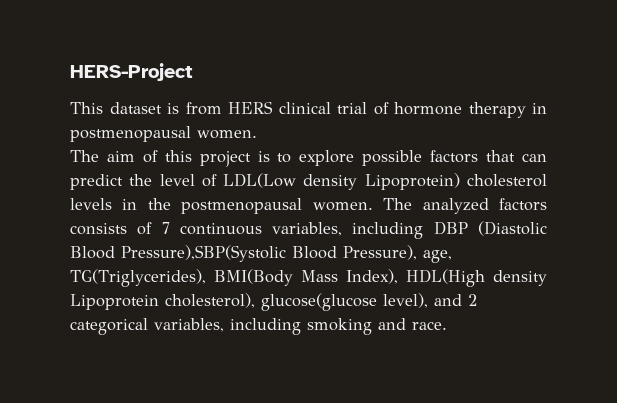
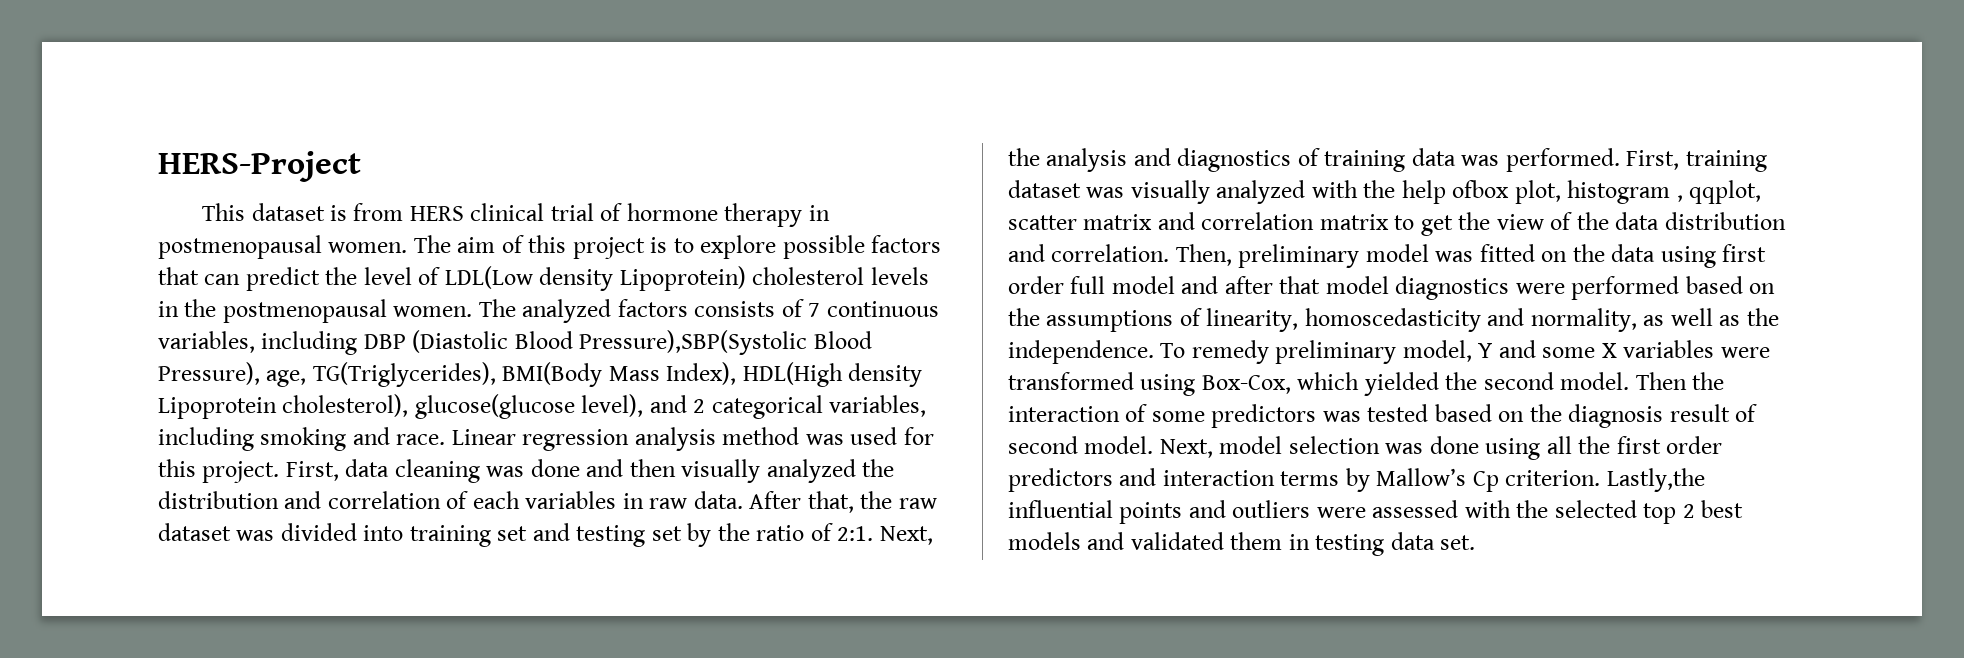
- This dataset is from HERS clinical trial of hormone therapy in postmenopausal women.
- The aim of this project is to explore possible factors that can predict the level of LDL(Low density Lipoprotein) cholesterol levels in the postmenopausal women.
+ This dataset is from HERS clinical trial of hormone therapy in postmenopausal women. The aim of this project is to explore possible factors that can predict the level of LDL(Low density Lipoprotein) cholesterol levels in the postmenopausal women.
+ Linear regression analysis method was used for this project. First, data cleaning was done and then visually analyzed the distribution and correlation of each variables in raw data. After that, the raw dataset was divided into training set and testing set by the ratio of 2:1. Next, the analysis and diagnostics of training data was performed. First, training dataset was visually analyzed with the help ofbox plot, histogram , qqplot, scatter matrix and correlation matrix to get the view of the data distribution and correlation. Then, preliminary model was fitted on the data using first order full model and after that model diagnostics were performed based on the assumptions of linearity, homoscedasticity and normality, as well as the independence. To remedy preliminary model, Y and some X variables were transformed using Box-Cox, which yielded the second model. Then the interaction of some predictors was tested based on the diagnosis result of second model. Next, model selection was done using all the first order predictors and interaction terms by Mallow’s Cp criterion. Lastly,the influential points and outliers were assessed with the selected top 2 best models and validated them in testing data set.

